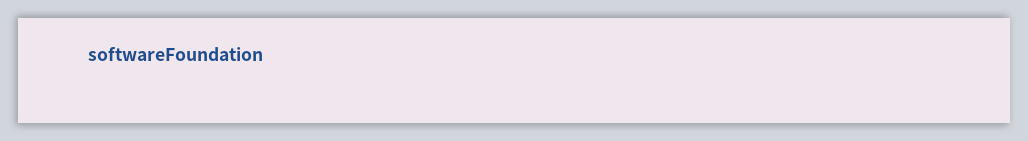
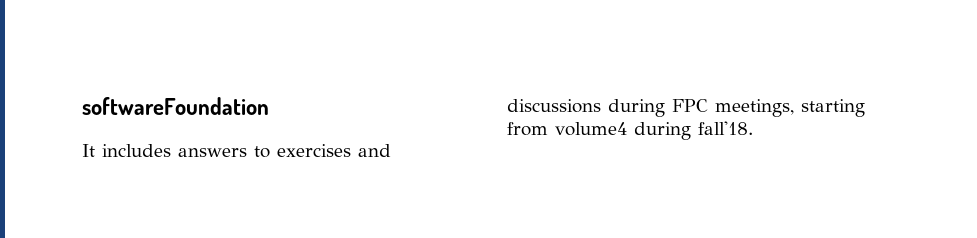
+ It includes answers to exercises and discussions during FPC meetings, starting from volume4 during fall'18.

